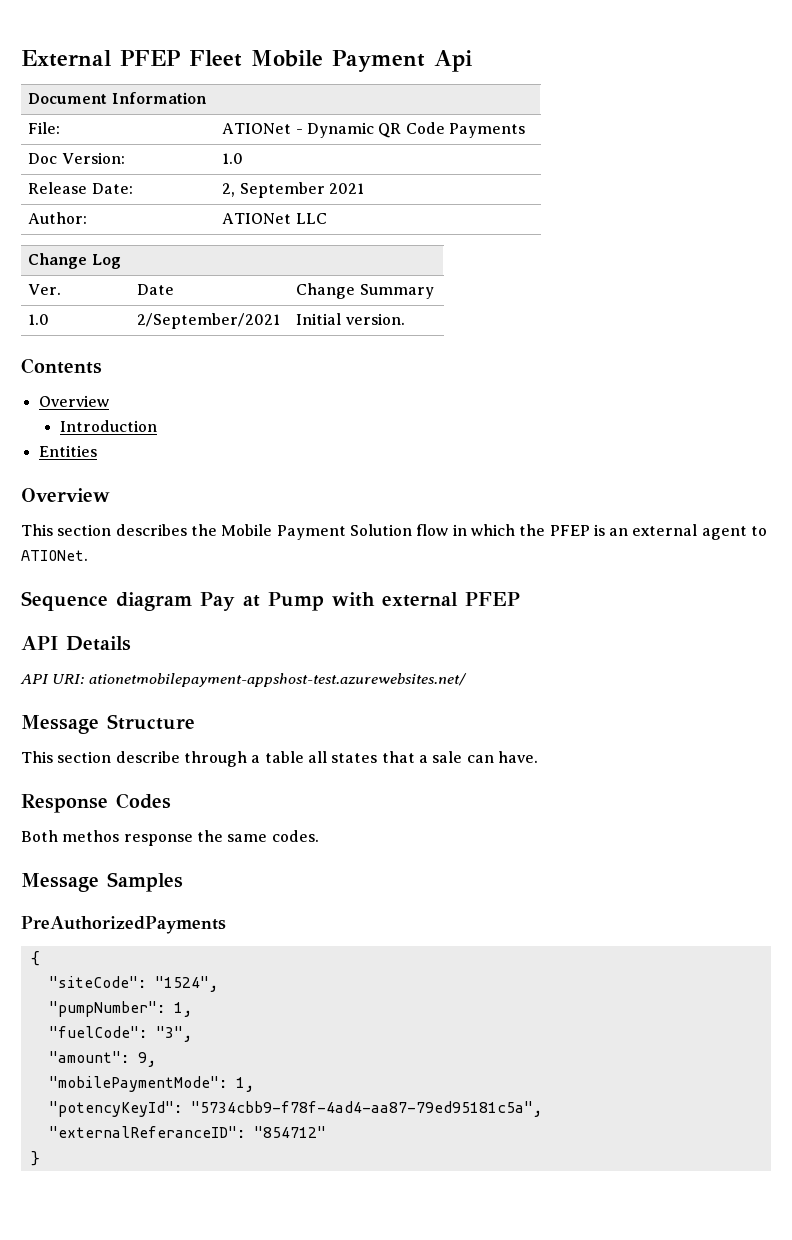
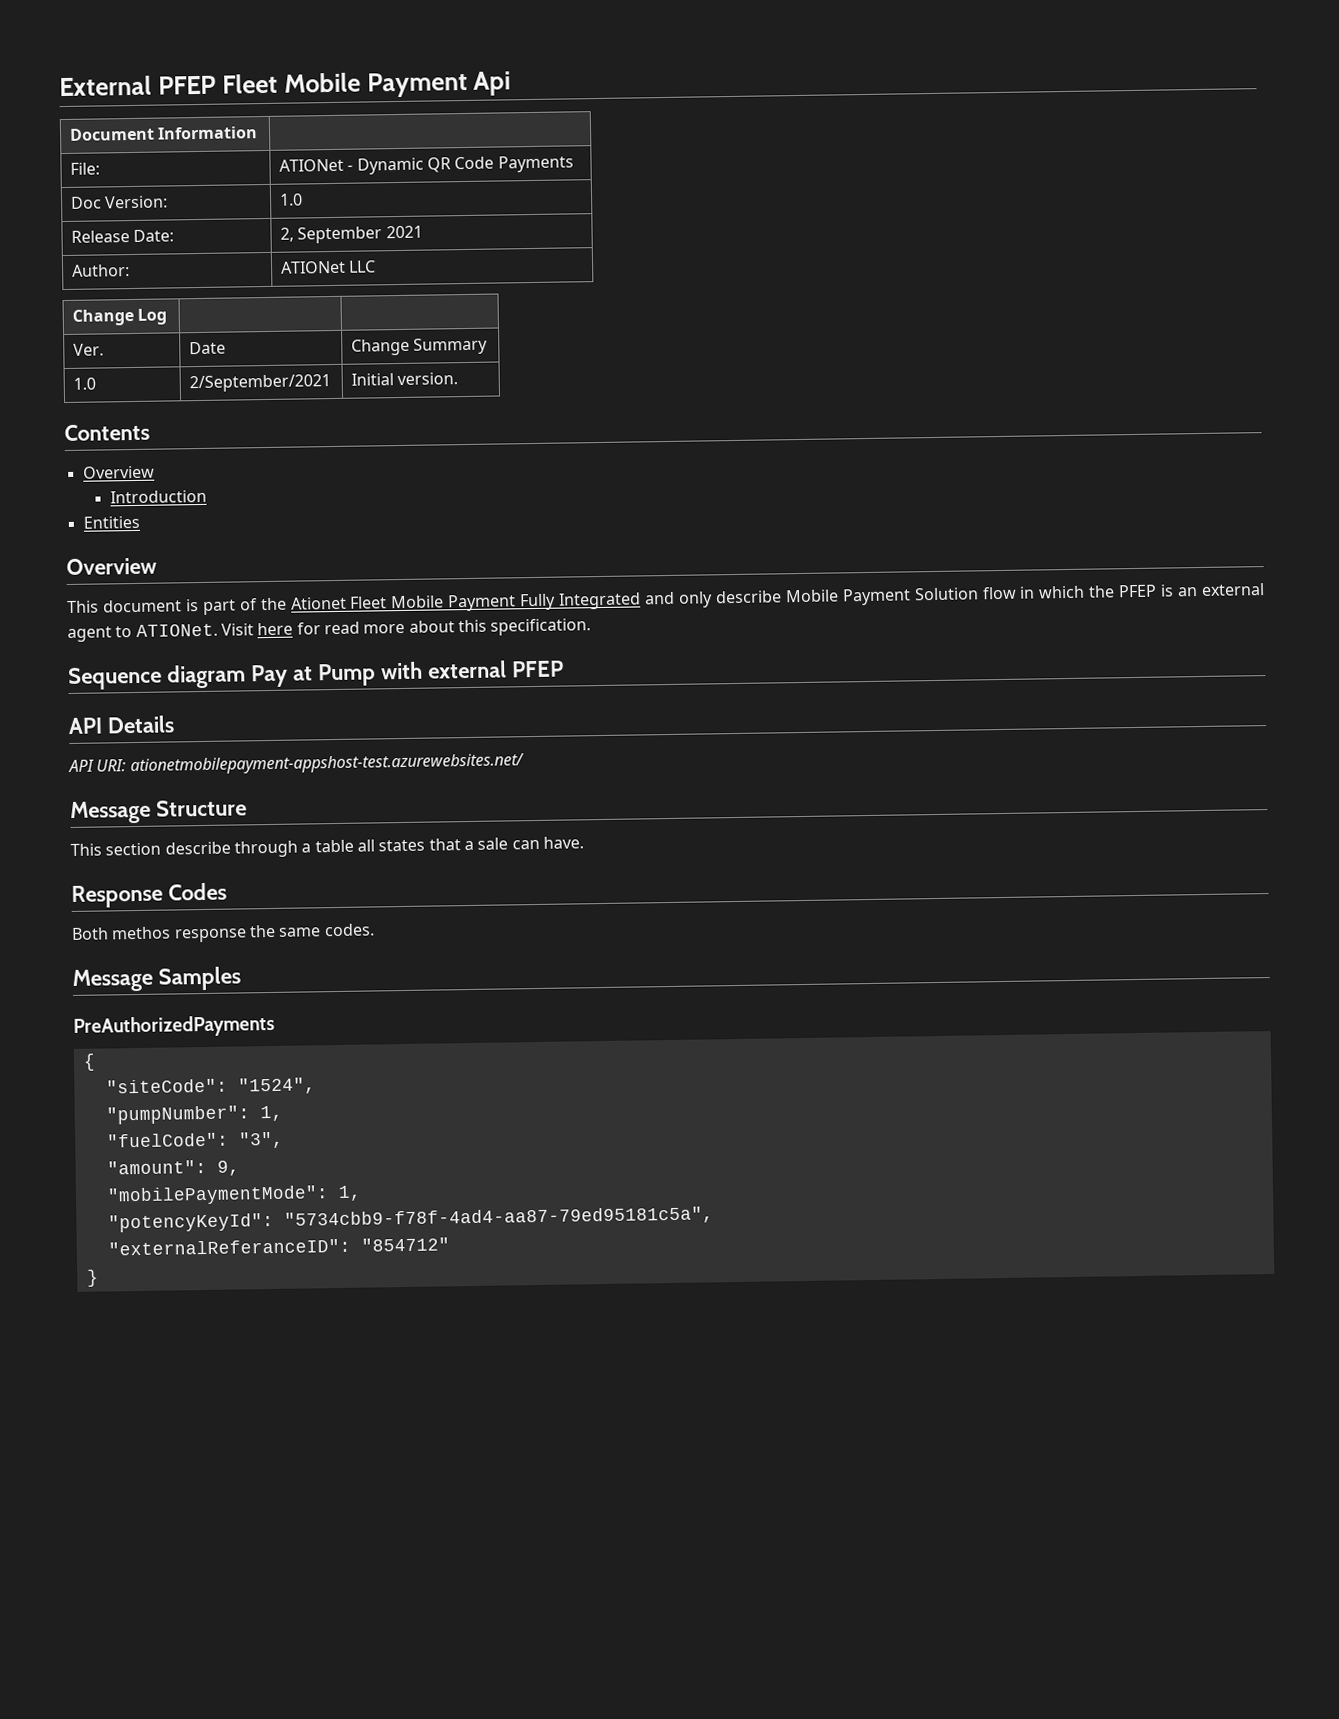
- This section describes the Mobile Payment Solution flow in which the PFEP is an external agent to ATIONet.
+ This document is part of the Ationet Fleet Mobile Payment Fully Integrated and only describe Mobile Payment Solution flow in which the PFEP is an external agent to ATIONet. Visit here for read more about this specification.

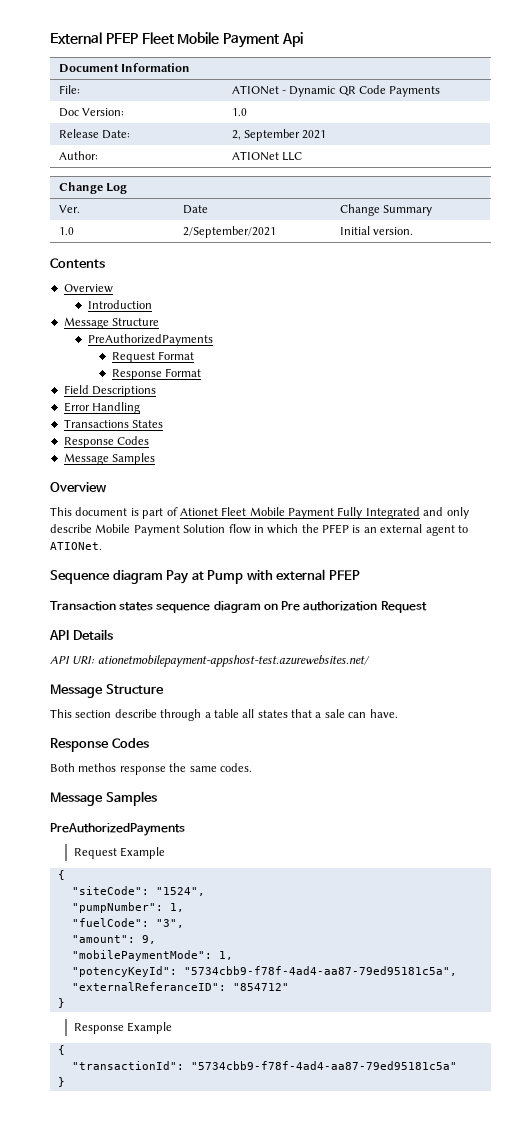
  Introduction
- Entities
+ Message Structure
+ PreAuthorizedPayments
+ Request Format
+ Response Format
+ Field Descriptions
+ Error Handling
+ Transactions States
+ Response Codes
+ Message Samples
- This document is part of the Ationet Fleet Mobile Payment Fully Integrated and only describe Mobile Payment Solution flow in which the PFEP is an external agent to ATIONet. Visit here for read more about this specification.
+ This document is part of Ationet Fleet Mobile Payment Fully Integrated and only describe Mobile Payment Solution flow in which the PFEP is an external agent to ATIONet.
+ Transaction states sequence diagram on Pre authorization Request
+ Request Example
+ Response Example
+ {
+ "transactionId": "5734cbb9-f78f-4ad4-aa87-79ed95181c5a"
+ }

